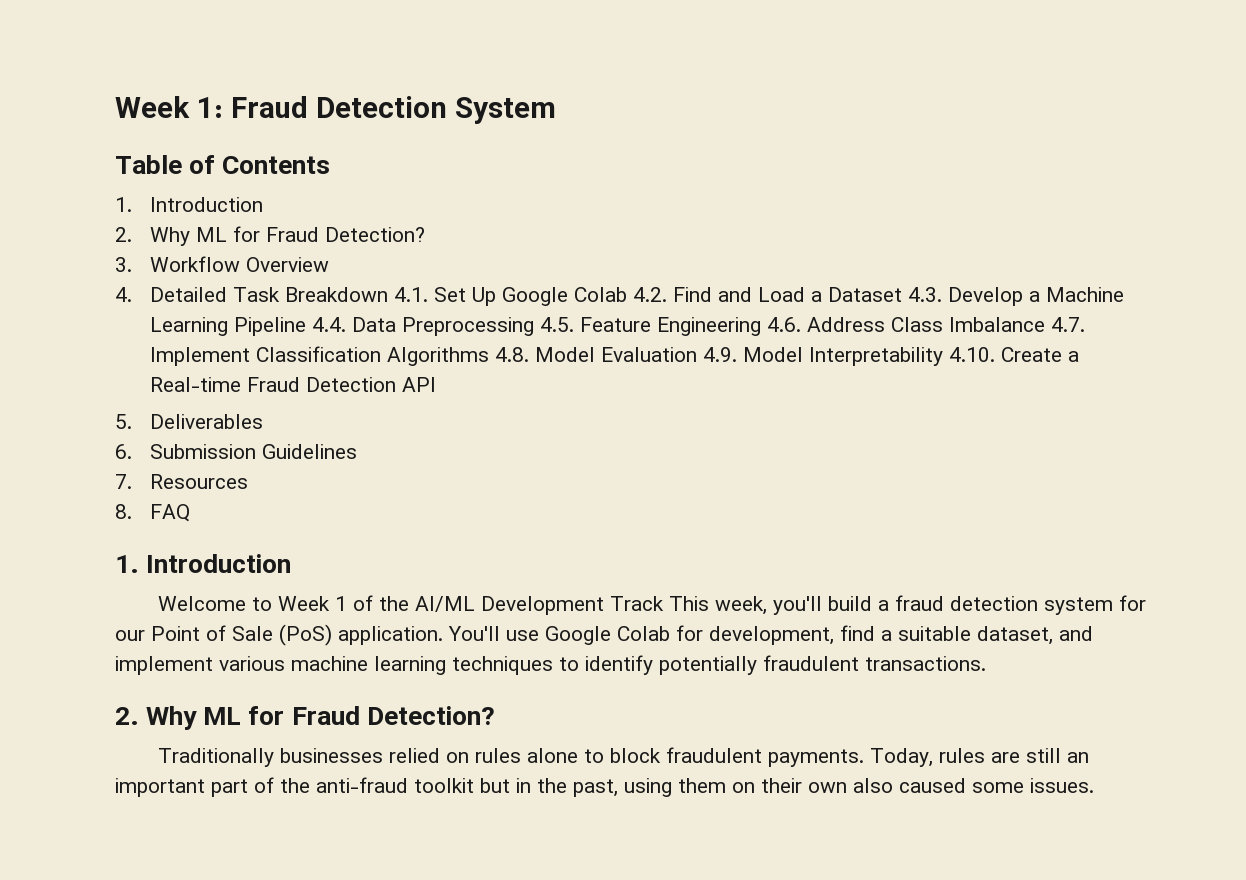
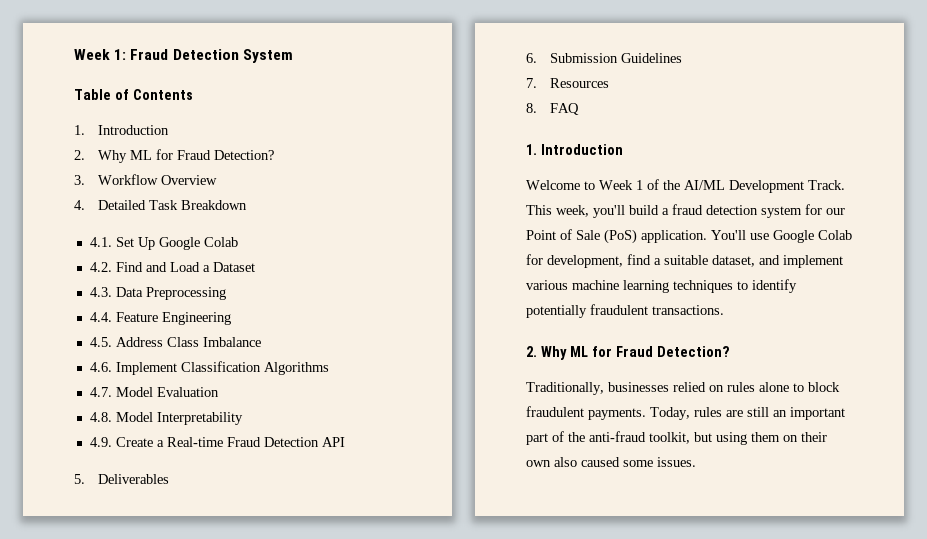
- 4. Detailed Task Breakdown 4.1. Set Up Google Colab 4.2. Find and Load a Dataset 4.3. Develop a Machine Learning Pipeline 4.4. Data Preprocessing 4.5. Feature Engineering 4.6. Address Class Imbalance 4.7. Implement Classification Algorithms 4.8. Model Evaluation 4.9. Model Interpretability 4.10. Create a Real-time Fraud Detection API
+ 4. Detailed Task Breakdown
+ 4.1. Set Up Google Colab
+ 4.2. Find and Load a Dataset
+ 4.3. Data Preprocessing
+ 4.4. Feature Engineering
+ 4.5. Address Class Imbalance
+ 4.6. Implement Classification Algorithms
+ 4.7. Model Evaluation
+ 4.8. Model Interpretability
+ 4.9. Create a Real-time Fraud Detection API
- Welcome to Week 1 of the AI/ML Development Track This week, you'll build a fraud detection system for our Point of Sale (PoS) application.
+ Welcome to Week 1 of the AI/ML Development Track. This week, you'll build a fraud detection system for our Point of Sale (PoS) application.
- Traditionally businesses relied on rules alone to block fraudulent payments.
+ Traditionally, businesses relied on rules alone to block fraudulent payments.
- Today, rules are still an important part of the anti-fraud toolkit but in the past, using them on their own also caused some issues.
+ Today, rules are still an important part of the anti-fraud toolkit, but using them on their own also caused some issues.

